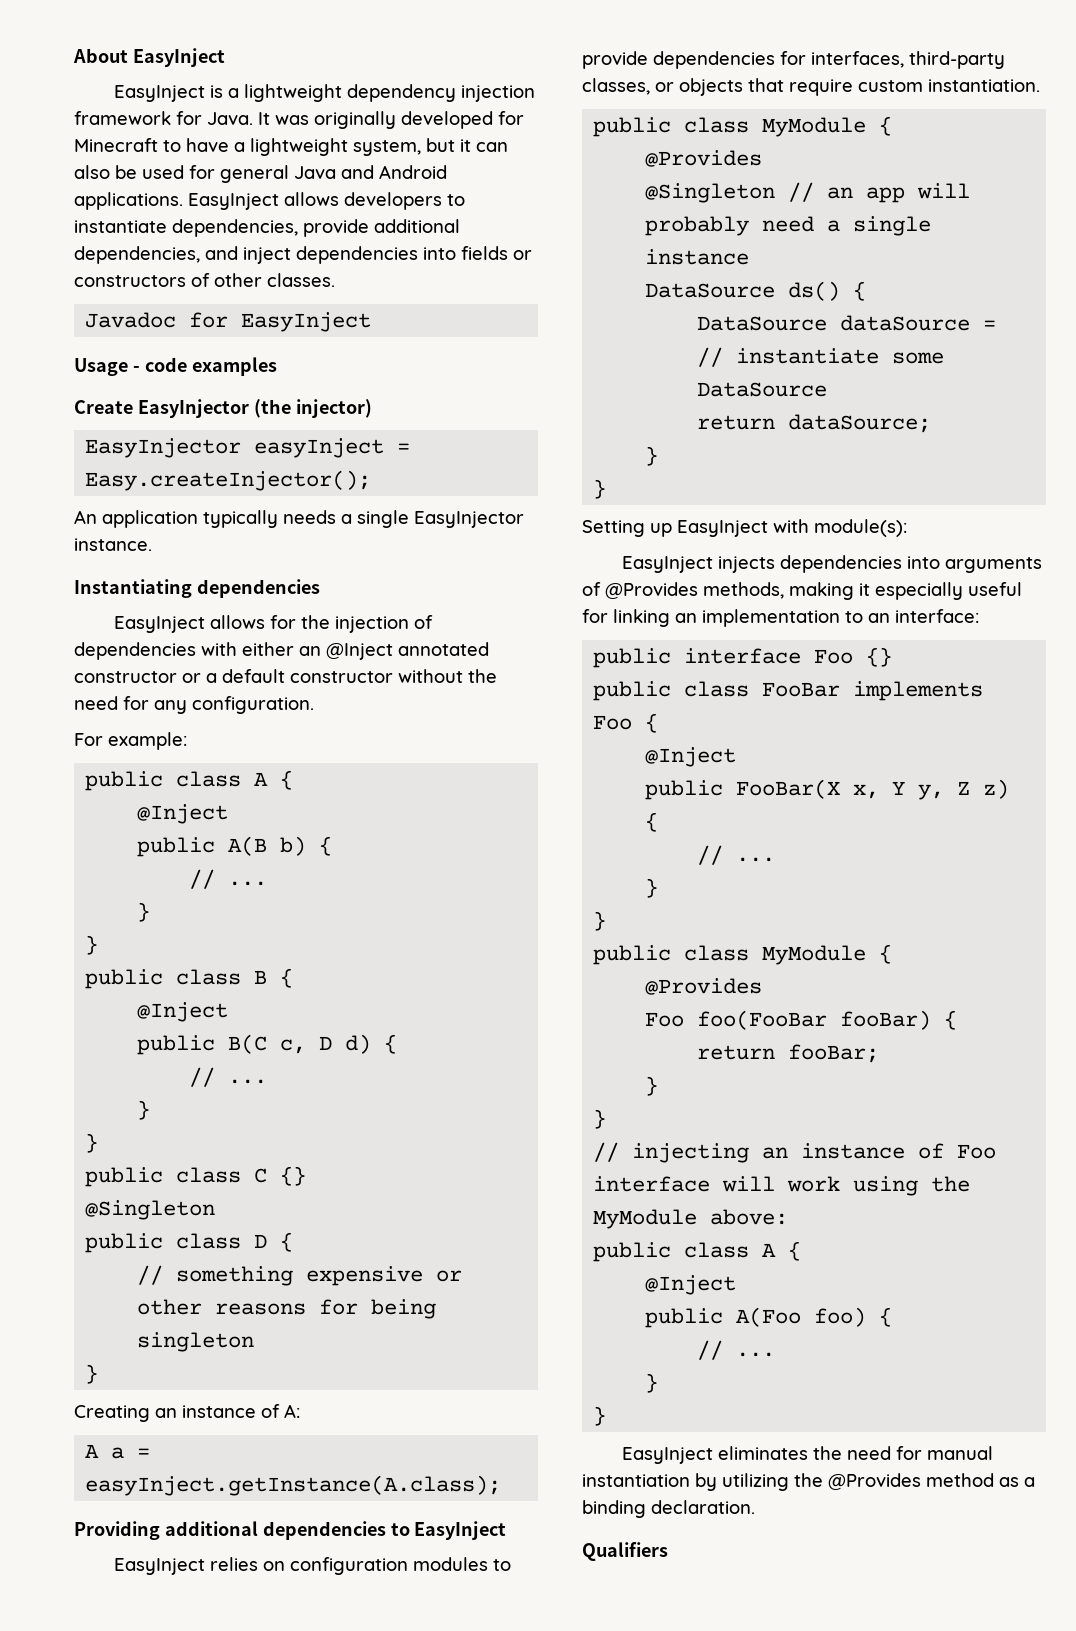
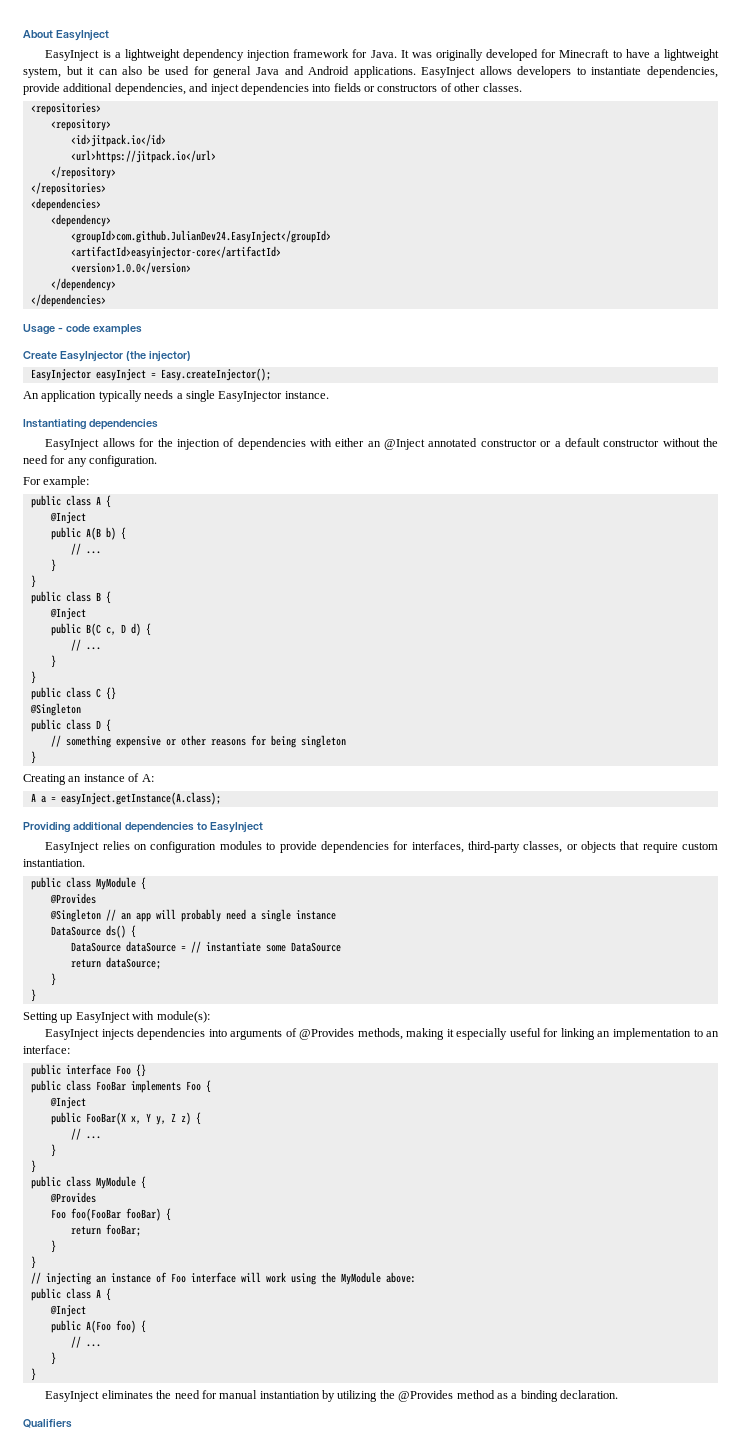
- Javadoc for EasyInject
+ <repositories>
+ <repository>
+ <id>jitpack.io</id>
+ <url>https://jitpack.io</url>
+ </repository>
+ </repositories>
+ <dependencies>
+ <dependency>
+ <groupId>com.github.JulianDev24.EasyInject</groupId>
+ <artifactId>easyinjector-core</artifactId>
+ <version>1.0.0</version>
+ </dependency>
+ </dependencies>

